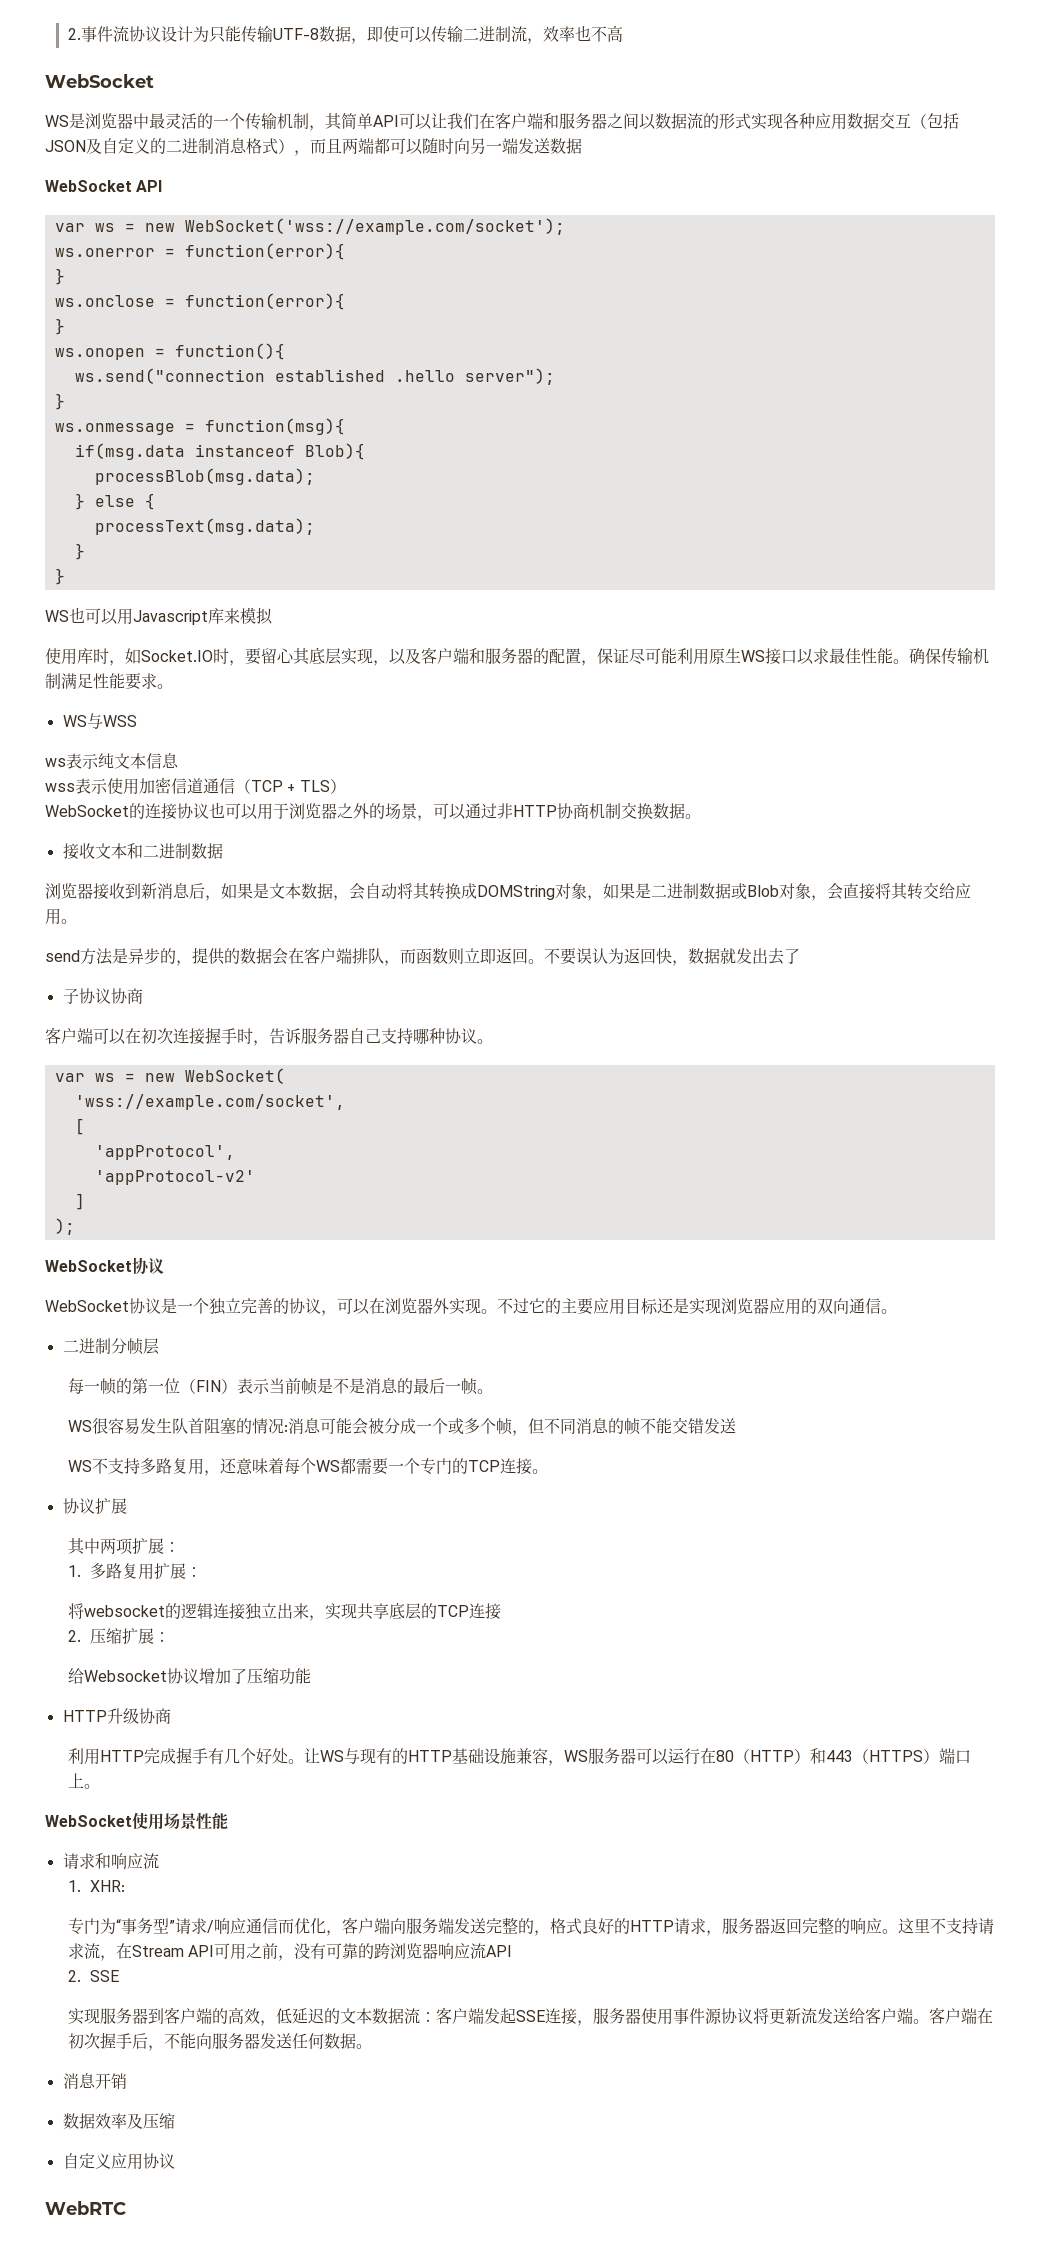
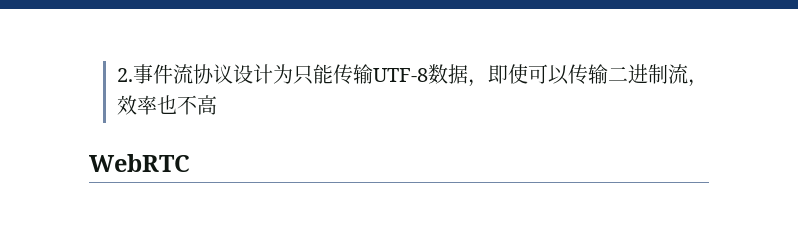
  2.事件流协议设计为只能传输UTF-8数据，即使可以传输二进制流，效率也不高
- WebSocket
- WS是浏览器中最灵活的一个传输机制，其简单API可以让我们在客户端和服务器之间以数据流的形式实现各种应用数据交互（包括JSON及自定义的二进制消息格式），而且两端都可以随时向另一端发送数据
- WebSocket API
- var ws = new WebSocket('wss://example.com/socket');
- ws.onerror = function(error){
- }
- ws.onclose = function(error){
- }
- ws.onopen = function(){
- ws.send("connection established .hello server");
- }
- ws.onmessage = function(msg){
- if(msg.data instanceof Blob){
- processBlob(msg.data);
- } else {
- processText(msg.data);
- }
- }
- WS也可以用Javascript库来模拟
- 使用库时，如Socket.IO时，要留心其底层实现，以及客户端和服务器的配置，保证尽可能利用原生WS接口以求最佳性能。确保传输机制满足性能要求。
- WS与WSS
- ws表示纯文本信息
- wss表示使用加密信道通信（TCP + TLS）
- WebSocket的连接协议也可以用于浏览器之外的场景，可以通过非HTTP协商机制交换数据。
- 接收文本和二进制数据
- 浏览器接收到新消息后，如果是文本数据，会自动将其转换成DOMString对象，如果是二进制数据或Blob对象，会直接将其转交给应用。
- send方法是异步的，提供的数据会在客户端排队，而函数则立即返回。不要误认为返回快，数据就发出去了
- 子协议协商
- 客户端可以在初次连接握手时，告诉服务器自己支持哪种协议。
- var ws = new WebSocket(
- 'wss://example.com/socket',
- [
- 'appProtocol',
- 'appProtocol-v2'
- ]
- );
- WebSocket协议
- WebSocket协议是一个独立完善的协议，可以在浏览器外实现。不过它的主要应用目标还是实现浏览器应用的双向通信。
- 二进制分帧层
- 每一帧的第一位（FIN）表示当前帧是不是消息的最后一帧。
- WS很容易发生队首阻塞的情况:消息可能会被分成一个或多个帧，但不同消息的帧不能交错发送
- WS不支持多路复用，还意味着每个WS都需要一个专门的TCP连接。
- 协议扩展
- 其中两项扩展：
- 1.多路复用扩展：
- 将websocket的逻辑连接独立出来，实现共享底层的TCP连接
- 2.压缩扩展：
- 给Websocket协议增加了压缩功能
- HTTP升级协商
- 利用HTTP完成握手有几个好处。让WS与现有的HTTP基础设施兼容，WS服务器可以运行在80（HTTP）和443（HTTPS）端口上。
- WebSocket使用场景性能
- 请求和响应流
- 1. XHR:
- 专门为“事务型”请求/响应通信而优化，客户端向服务端发送完整的，格式良好的HTTP请求，服务器返回完整的响应。这里不支持请求流，在Stream API可用之前，没有可靠的跨浏览器响应流API
- 2. SSE
- 实现服务器到客户端的高效，低延迟的文本数据流：客户端发起SSE连接，服务器使用事件源协议将更新流发送给客户端。客户端在初次握手后，不能向服务器发送任何数据。
- 消息开销
- 数据效率及压缩
- 自定义应用协议

